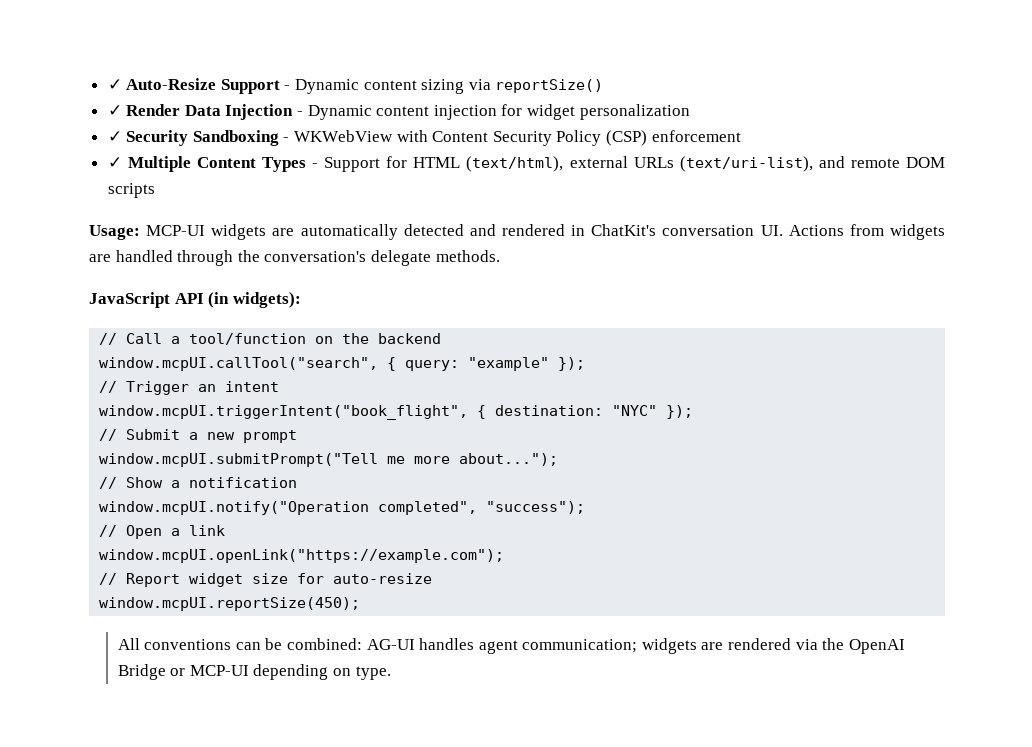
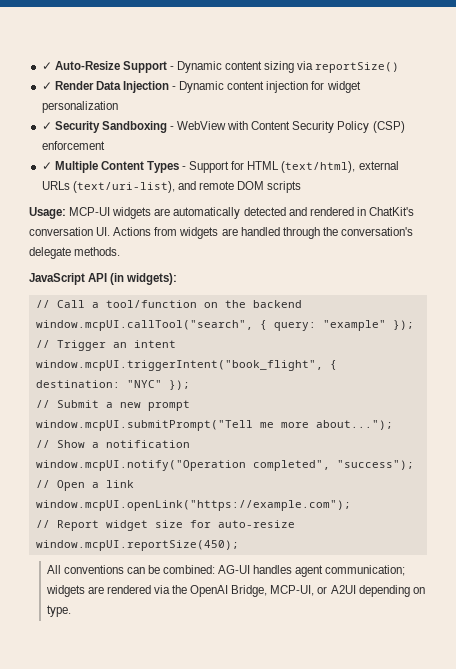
- ✓ Security Sandboxing - WKWebView with Content Security Policy (CSP) enforcement
+ ✓ Security Sandboxing - WebView with Content Security Policy (CSP) enforcement
- All conventions can be combined: AG-UI handles agent communication; widgets are rendered via the OpenAI Bridge or MCP-UI depending on type.
+ All conventions can be combined: AG-UI handles agent communication; widgets are rendered via the OpenAI Bridge, MCP-UI, or A2UI depending on type.

